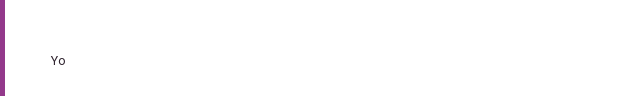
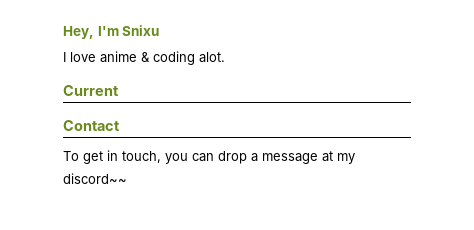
- Yo
+ Hey, I'm Snixu
+ I love anime & coding alot.
+ Current
+ Contact
+ To get in touch, you can drop a message at my discord~~

